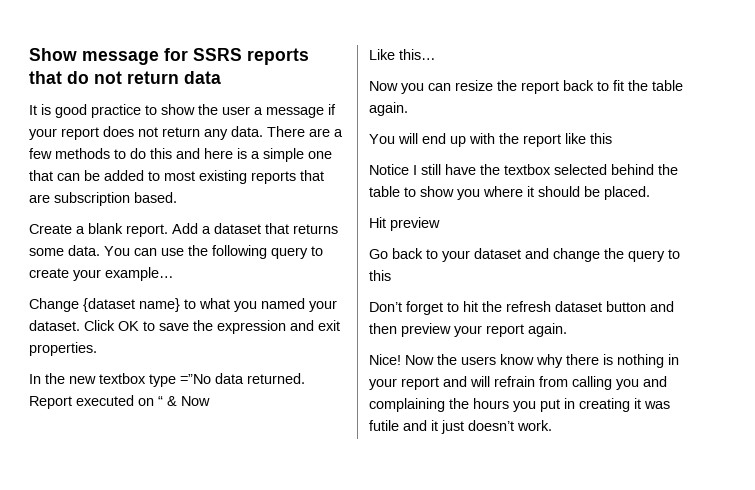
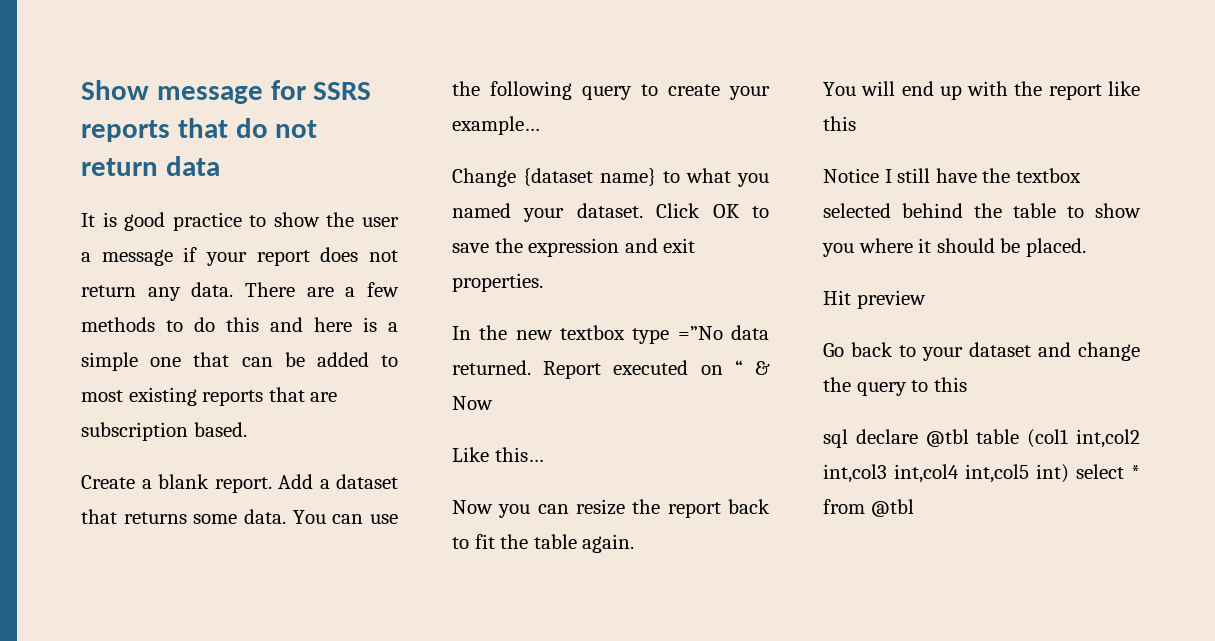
- Don’t forget to hit the refresh dataset button and then preview your report again.
- Nice! Now the users know why there is nothing in your report and will refrain from calling you and complaining the hours you put in creating it was futile and it just doesn’t work.
+ sql declare @tbl table (col1 int,col2 int,col3 int,col4 int,col5 int) select * from @tbl

